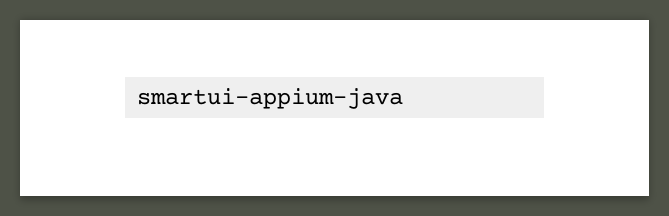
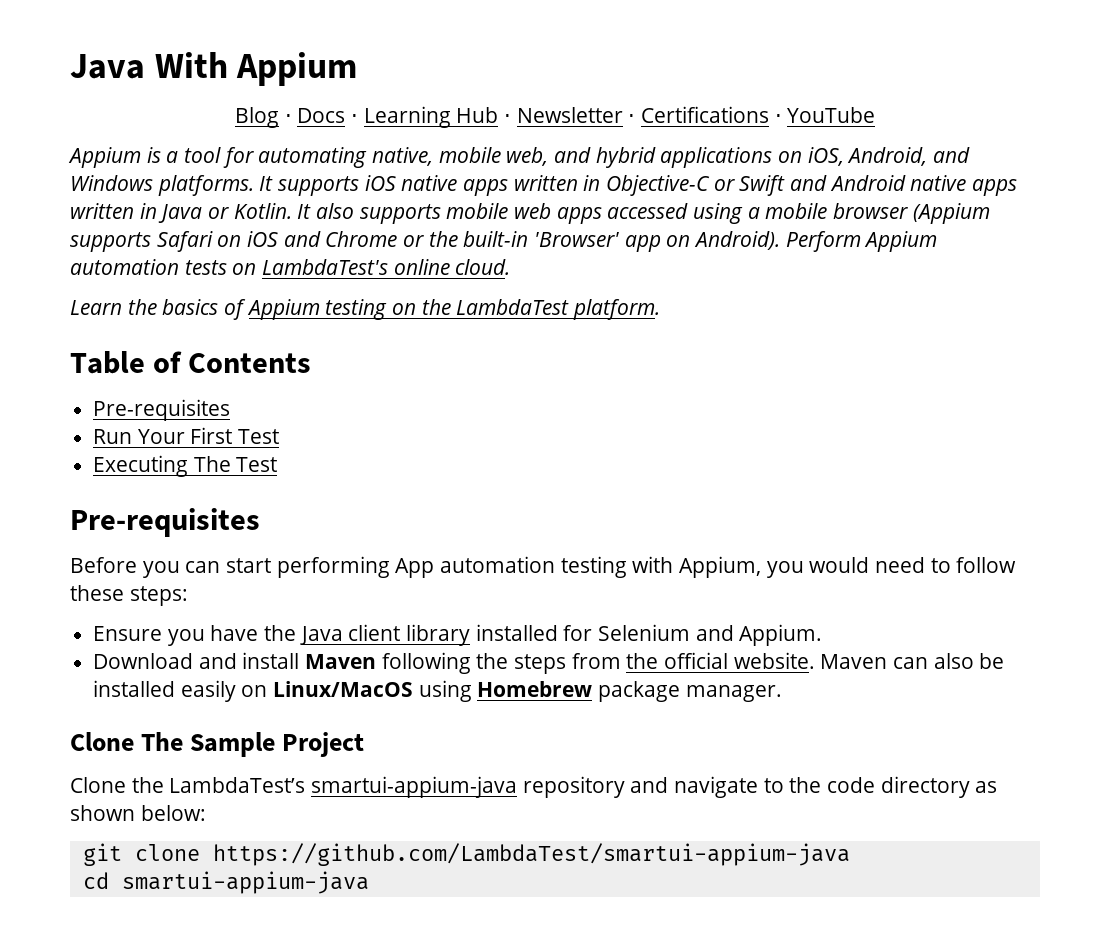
- smartui-appium-java
+ Java With Appium
+ Blog ⋅ Docs ⋅ Learning Hub ⋅ Newsletter ⋅ Certifications ⋅ YouTube
+ Appium is a tool for automating native, mobile web, and hybrid applications on iOS, Android, and Windows platforms. It supports iOS native apps written in Objective-C or Swift and Android native apps written in Java or Kotlin. It also supports mobile web apps accessed using a mobile browser (Appium supports Safari on iOS and Chrome or the built-in 'Browser' app on Android). Perform Appium automation tests on LambdaTest's online cloud.
+ Learn the basics of Appium testing on the LambdaTest platform.
+ Table of Contents
+ Pre-requisites
+ Run Your First Test
+ Executing The Test
+ Pre-requisites
+ Before you can start performing App automation testing with Appium, you would need to follow these steps:
+ Ensure you have the Java client library installed for Selenium and Appium.
+ Download and install Maven following the steps from the official website. Maven can also be installed easily on Linux/MacOS using Homebrew package manager.
+ Clone The Sample Project
+ Clone the LambdaTest’s smartui-appium-java repository and navigate to the code directory as shown below:
+ git clone https://github.com/LambdaTest/smartui-appium-java
+ cd smartui-appium-java

